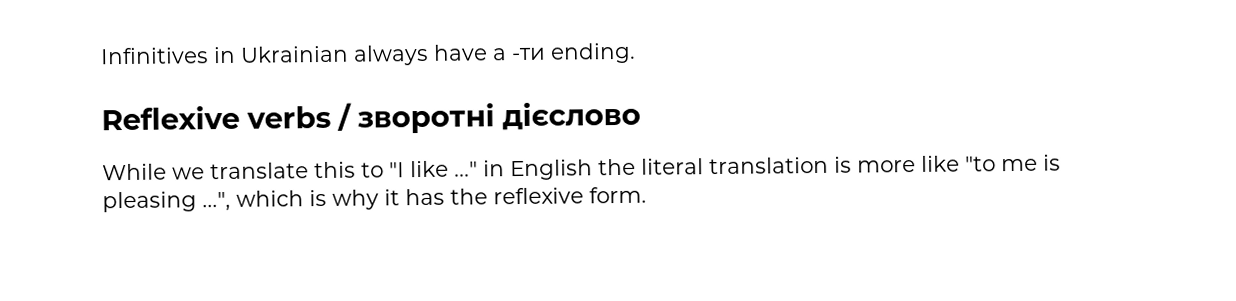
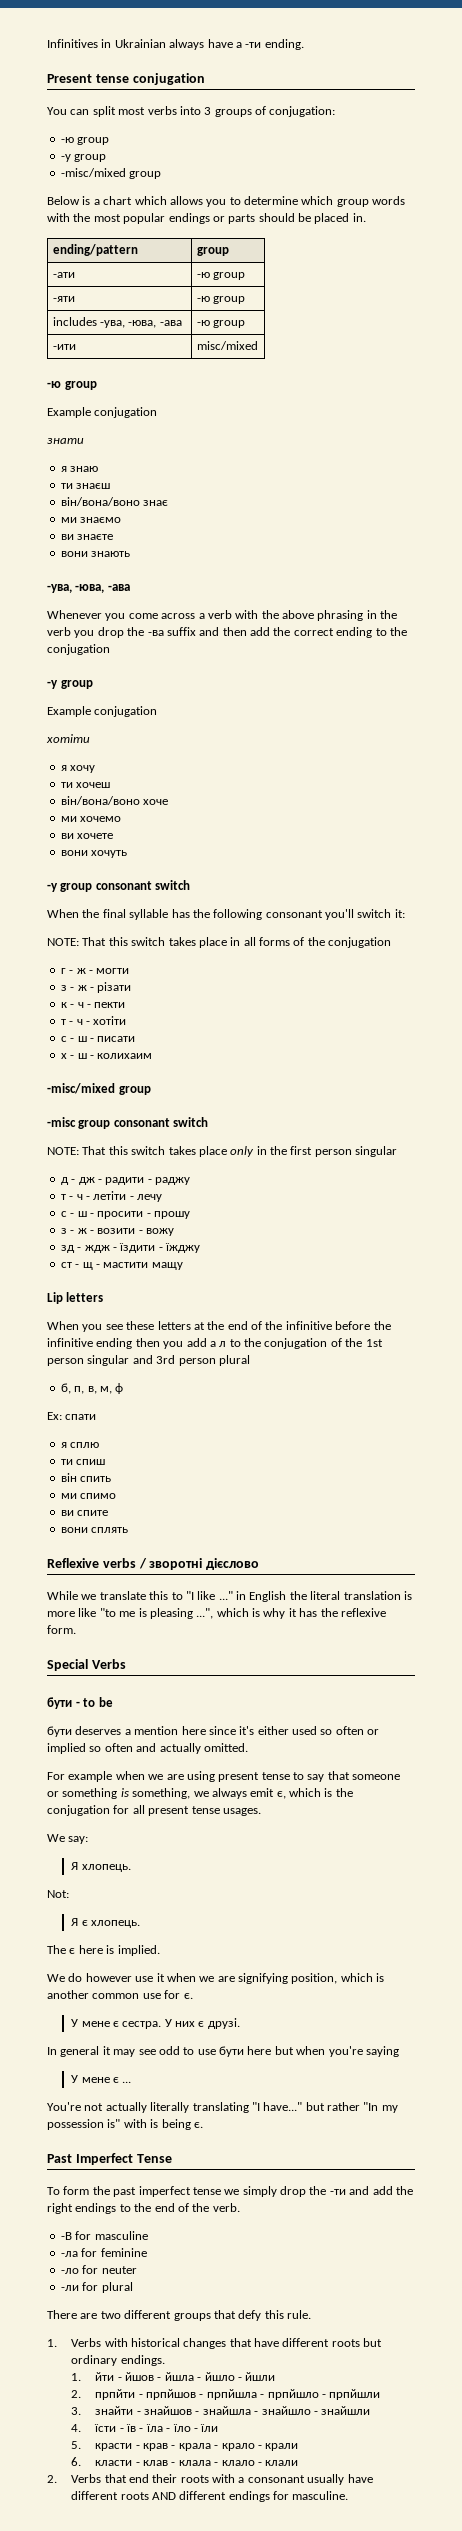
+ Present tense conjugation
+ You can split most verbs into 3 groups of conjugation:
+ -ю group
+ -у group
+ -misc/mixed group
+ Below is a chart which allows you to determine which group words with the most popular endings or parts should be placed in.
+ ending/pattern | group
+ -ати | -ю group
+ -яти | -ю group
+ includes -ува, -юва, -ава | -ю group
+ -ити | misc/mixed
+ -ю group
+ Example conjugation
+ знати
+ я знаю
+ ти знаєш
+ він/вона/воно знає
+ ми знаємо
+ ви знаєте
+ вони знають
+ -ува, -юва, -ава
+ Whenever you come across a verb with the above phrasing in the verb you drop the -ва suffix and then add the correct ending to the conjugation
+ -у group
+ Example conjugation
+ хотіти
+ я хочу
+ ти хочеш
+ він/вона/воно хоче
+ ми хочемо
+ ви хочете
+ вони хочуть
+ -у group consonant switch
+ When the final syllable has the following consonant you'll switch it:
+ NOTE: That this switch takes place in all forms of the conjugation
+ г - ж - могти
+ з - ж - різати
+ к - ч - пекти
+ т - ч - хотіти
+ с - ш - писати
+ х - ш - колихаим
+ -misc/mixed group
+ -misc group consonant switch
+ NOTE: That this switch takes place only in the first person singular
+ д - дж - радити - раджу
+ т - ч - летіти - лечу
+ с - ш - просити - прошу
+ з - ж - возити - вожу
+ зд - ждж - їздити - їжджу
+ ст - щ - мастити мащу
+ Lip letters
+ When you see these letters at the end of the infinitive before the infinitive ending then you add a л to the conjugation of the 1st person singular and 3rd person plural
+ б, п, в, м, ф
+ Ex: спати
+ я сплю
+ ти спиш
+ він спить
+ ми спимо
+ ви спите
+ вони сплять
+ Special Verbs
+ бути - to be
+ бути deserves a mention here since it's either used so often or implied so often and actually omitted.
+ For example when we are using present tense to say that someone or something is something, we always emit є, which is the conjugation for all present tense usages.
+ We say:
+ Я хлопець.
+ Not:
+ Я є хлопець.
+ The є here is implied.
+ We do however use it when we are signifying position, which is another common use for є.
+ У мене є сестра. У них є друзі.
+ In general it may see odd to use бути here but when you're saying
+ У мене є ...
+ You're not actually literally translating "I have..." but rather "In my possession is" with is being є.
+ Past Imperfect Tense
+ To form the past imperfect tense we simply drop the -ти and add the right endings to the end of the verb.
+ -В for masculine
+ -ла for feminine
+ -ло for neuter
+ -ли for plural
+ There are two different groups that defy this rule.
+ 1. Verbs with historical changes that have different roots but ordinary endings.
+ 1. йти - йшов - йшла - йшло - йшли
+ 2. прпйти - прпйшов - прпйшла - прпйшло - прпйшли
+ 3. знайти - знайшов - знайшла - знайшло - знайшли
+ 4. їсти - їв - їла - їло - їли
+ 5. красти - крав - крала - крало - крали
+ 6. класти - клав - клала - клало - клали
+ 2. Verbs that end their roots with a consonant usually have different roots AND different endings for masculine.

